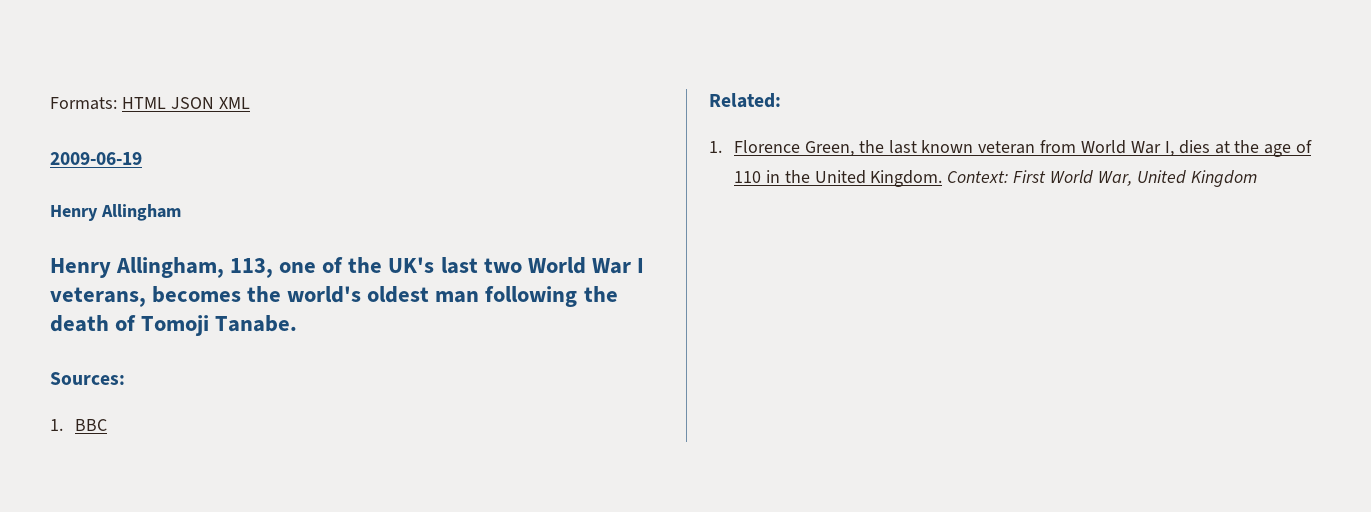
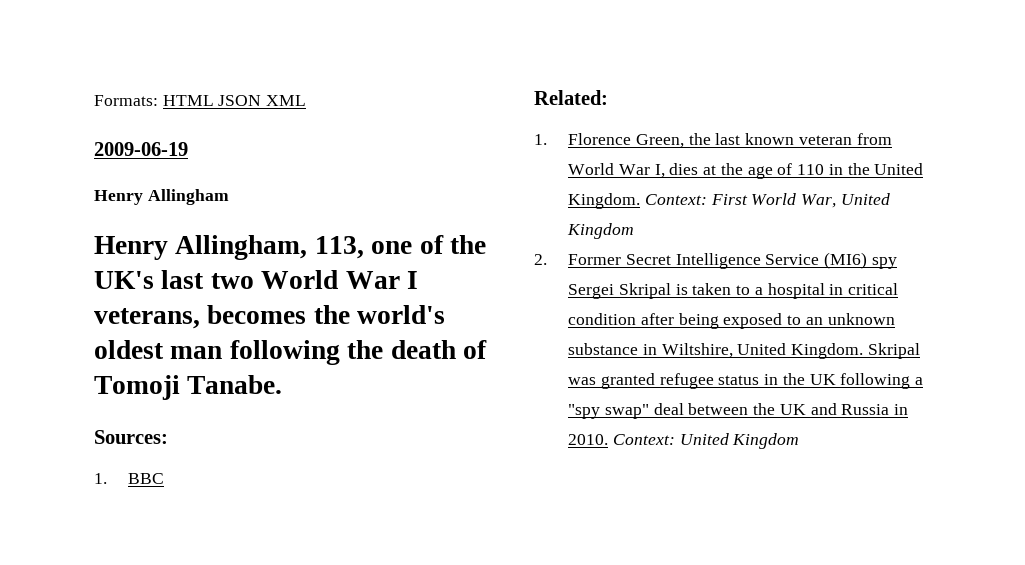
+ 2. Former Secret Intelligence Service (MI6) spy Sergei Skripal is taken to a hospital in critical condition after being exposed to an unknown substance in Wiltshire, United Kingdom. Skripal was granted refugee status in the UK following a "spy swap" deal between the UK and Russia in 2010. Context: United Kingdom

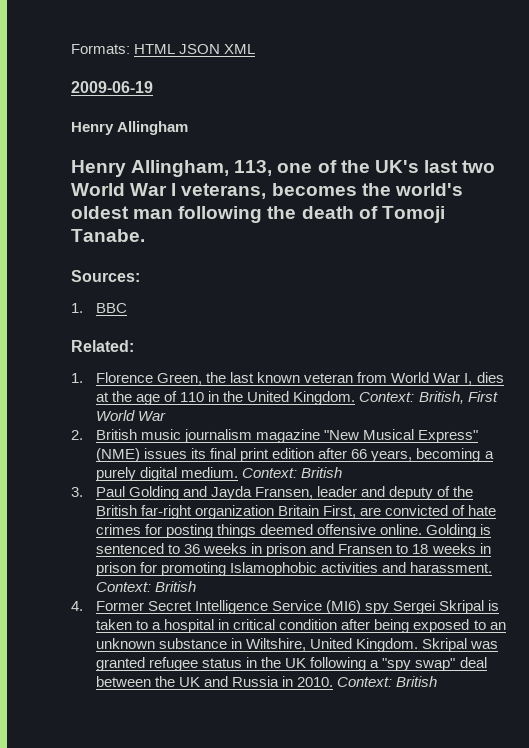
- Context: First World War, United Kingdom
- 2. Former Secret Intelligence Service (MI6) spy Sergei Skripal is taken to a hospital in critical condition after being exposed to an unknown substance in Wiltshire, United Kingdom.
+ Context: British, First World War
+ 2. British music journalism magazine "New Musical Express" (NME) issues its final print edition after 66 years, becoming a purely digital medium. Context: British
+ 3. Paul Golding and Jayda Fransen, leader and deputy of the British far-right organization Britain First, are convicted of hate crimes for posting things deemed offensive online. Golding is sentenced to 36 weeks in prison and Fransen to 18 weeks in prison for promoting Islamophobic activities and harassment. Context: British
+ 4. Former Secret Intelligence Service (MI6) spy Sergei Skripal is taken to a hospital in critical condition after being exposed to an unknown substance in Wiltshire, United Kingdom.
- Skripal was granted refugee status in the UK following a "spy swap" deal between the UK and Russia in 2010. Context: United Kingdom
+ Skripal was granted refugee status in the UK following a "spy swap" deal between the UK and Russia in 2010. Context: British

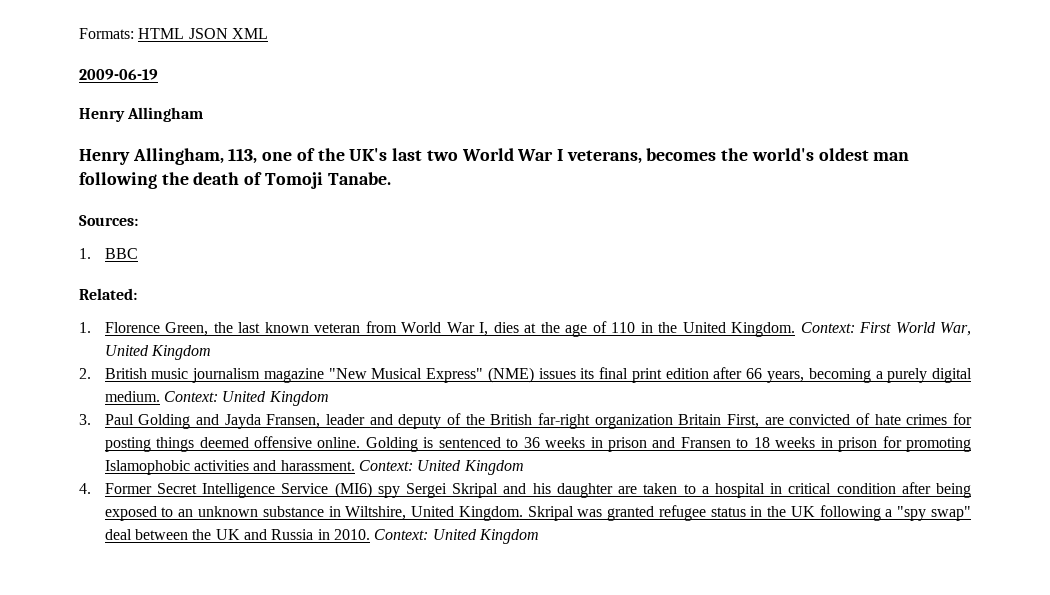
- Context: British, First World War
+ Context: First World War, United Kingdom
- 2. British music journalism magazine "New Musical Express" (NME) issues its final print edition after 66 years, becoming a purely digital medium. Context: British
+ 2. British music journalism magazine "New Musical Express" (NME) issues its final print edition after 66 years, becoming a purely digital medium. Context: United Kingdom
- Golding is sentenced to 36 weeks in prison and Fransen to 18 weeks in prison for promoting Islamophobic activities and harassment. Context: British
+ Golding is sentenced to 36 weeks in prison and Fransen to 18 weeks in prison for promoting Islamophobic activities and harassment. Context: United Kingdom
- 4. Former Secret Intelligence Service (MI6) spy Sergei Skripal is taken to a hospital in critical condition after being exposed to an unknown substance in Wiltshire, United Kingdom.
+ 4. Former Secret Intelligence Service (MI6) spy Sergei Skripal and his daughter are taken to a hospital in critical condition after being exposed to an unknown substance in Wiltshire, United Kingdom.
- Skripal was granted refugee status in the UK following a "spy swap" deal between the UK and Russia in 2010. Context: British
+ Skripal was granted refugee status in the UK following a "spy swap" deal between the UK and Russia in 2010. Context: United Kingdom

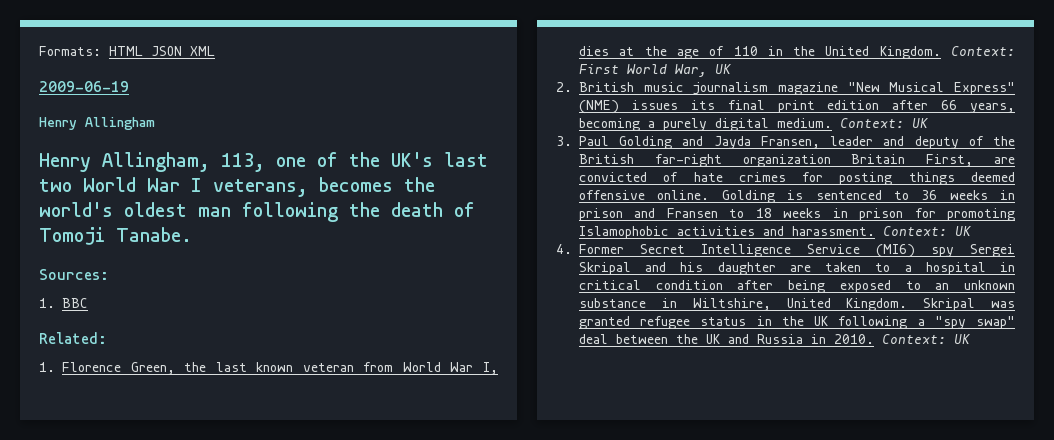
- Context: First World War, United Kingdom
+ Context: First World War, UK
- 2. British music journalism magazine "New Musical Express" (NME) issues its final print edition after 66 years, becoming a purely digital medium. Context: United Kingdom
+ 2. British music journalism magazine "New Musical Express" (NME) issues its final print edition after 66 years, becoming a purely digital medium. Context: UK
- Golding is sentenced to 36 weeks in prison and Fransen to 18 weeks in prison for promoting Islamophobic activities and harassment. Context: United Kingdom
+ Golding is sentenced to 36 weeks in prison and Fransen to 18 weeks in prison for promoting Islamophobic activities and harassment. Context: UK
- Skripal was granted refugee status in the UK following a "spy swap" deal between the UK and Russia in 2010. Context: United Kingdom
+ Skripal was granted refugee status in the UK following a "spy swap" deal between the UK and Russia in 2010. Context: UK

